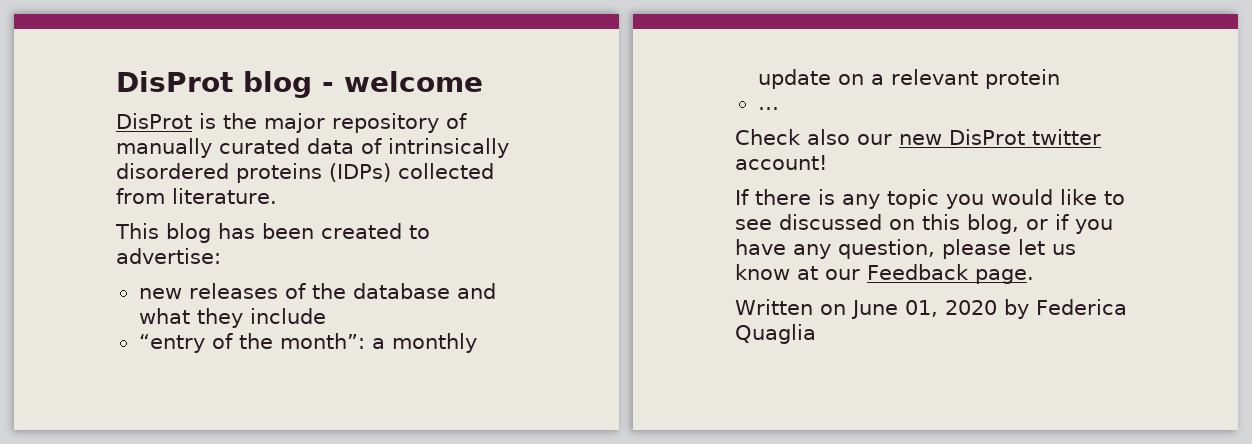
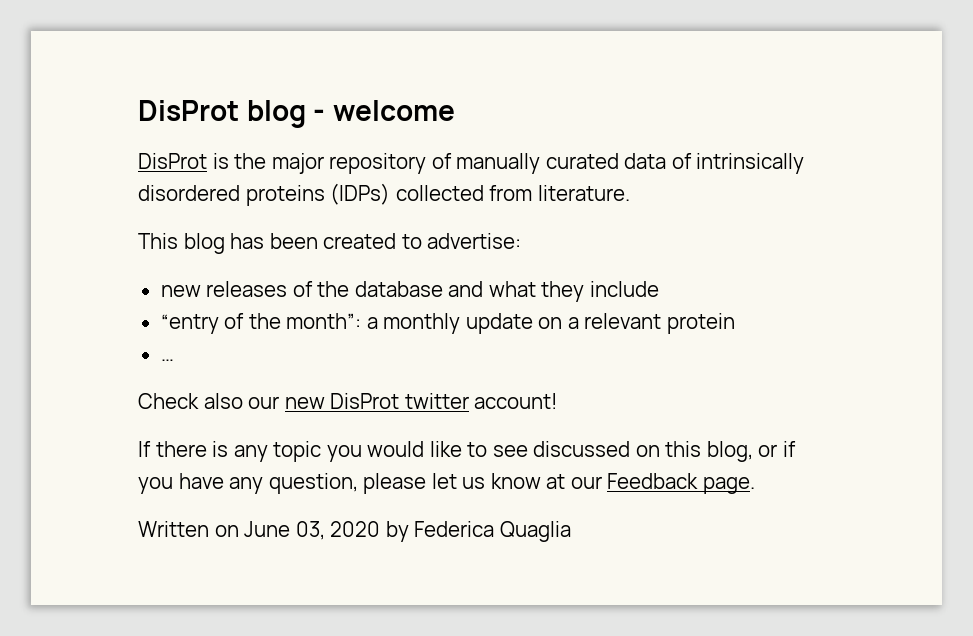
- Written on June 01, 2020 by Federica Quaglia
+ Written on June 03, 2020 by Federica Quaglia

